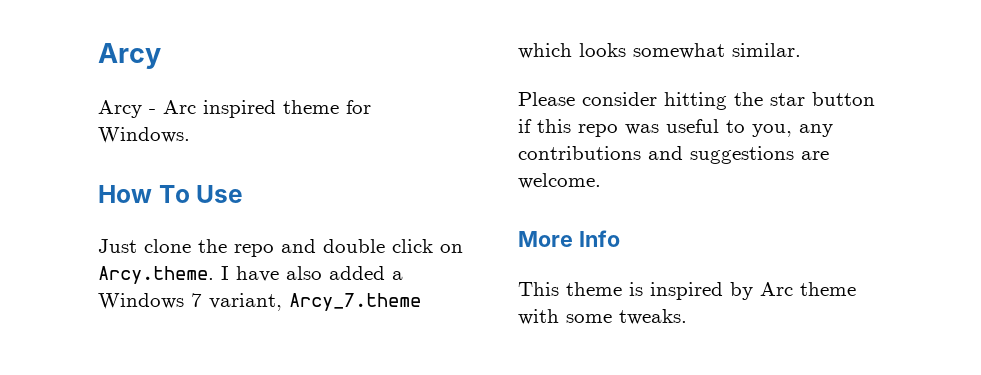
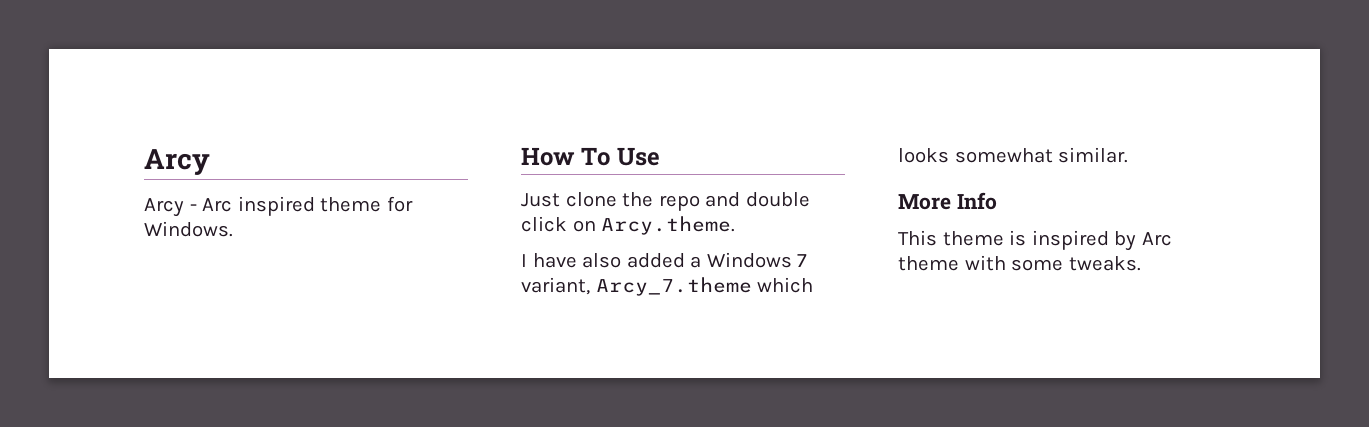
- Just clone the repo and double click on Arcy.theme. I have also added a Windows 7 variant, Arcy_7.theme which looks somewhat similar.
+ Just clone the repo and double click on Arcy.theme.
+ I have also added a Windows 7 variant, Arcy_7.theme which looks somewhat similar.
- Please consider hitting the star button if this repo was useful to you, any contributions and suggestions are welcome.

